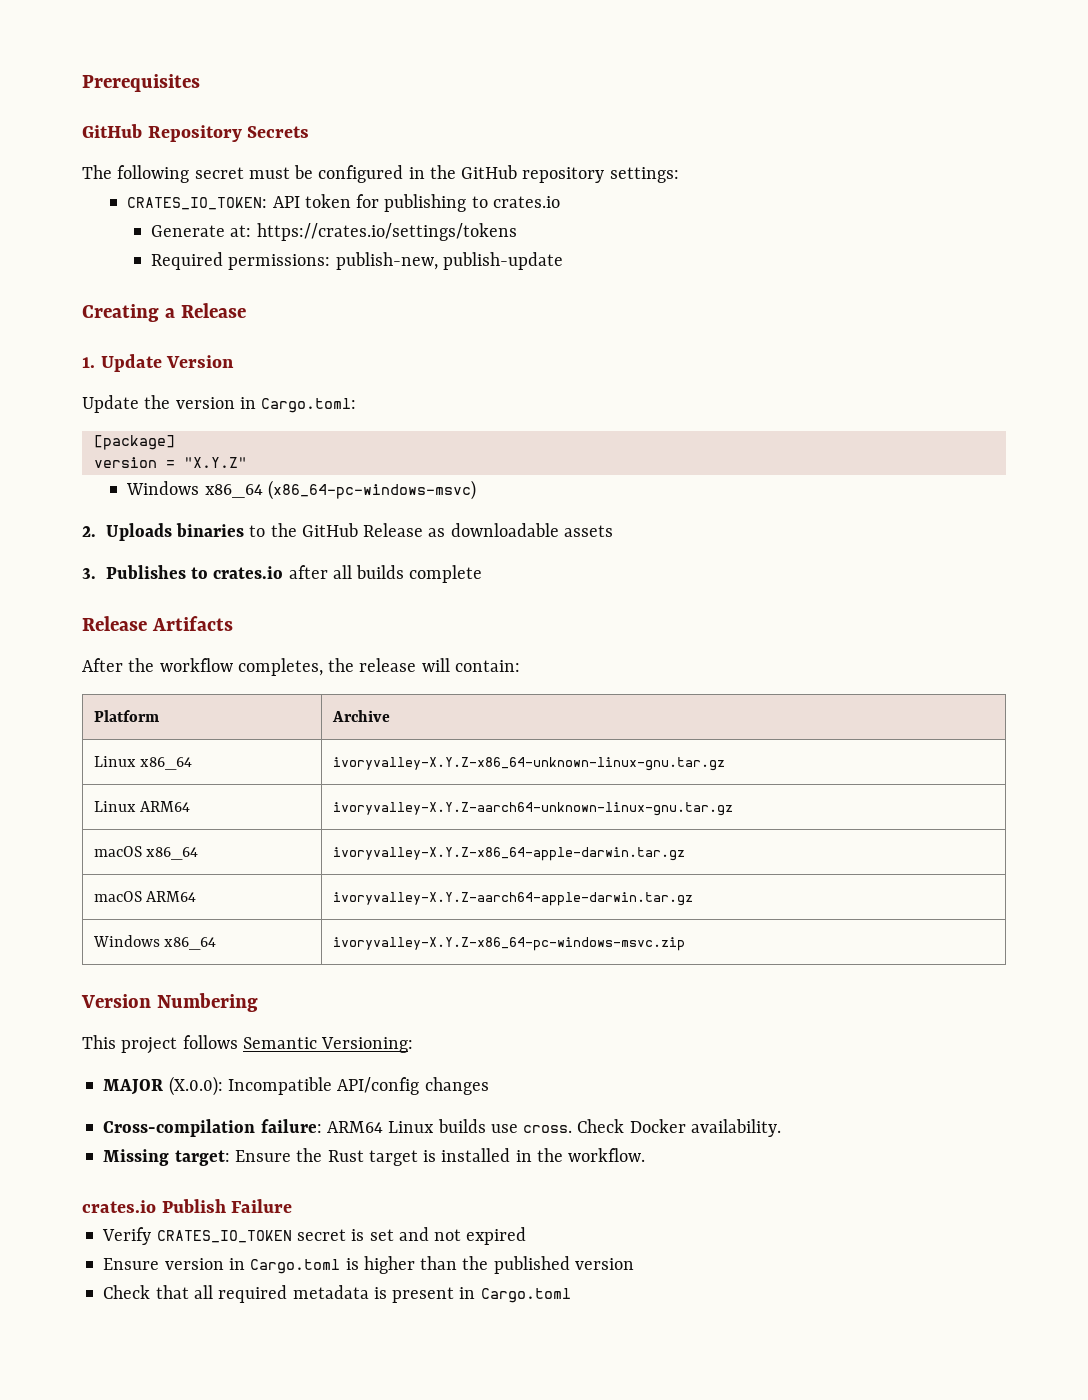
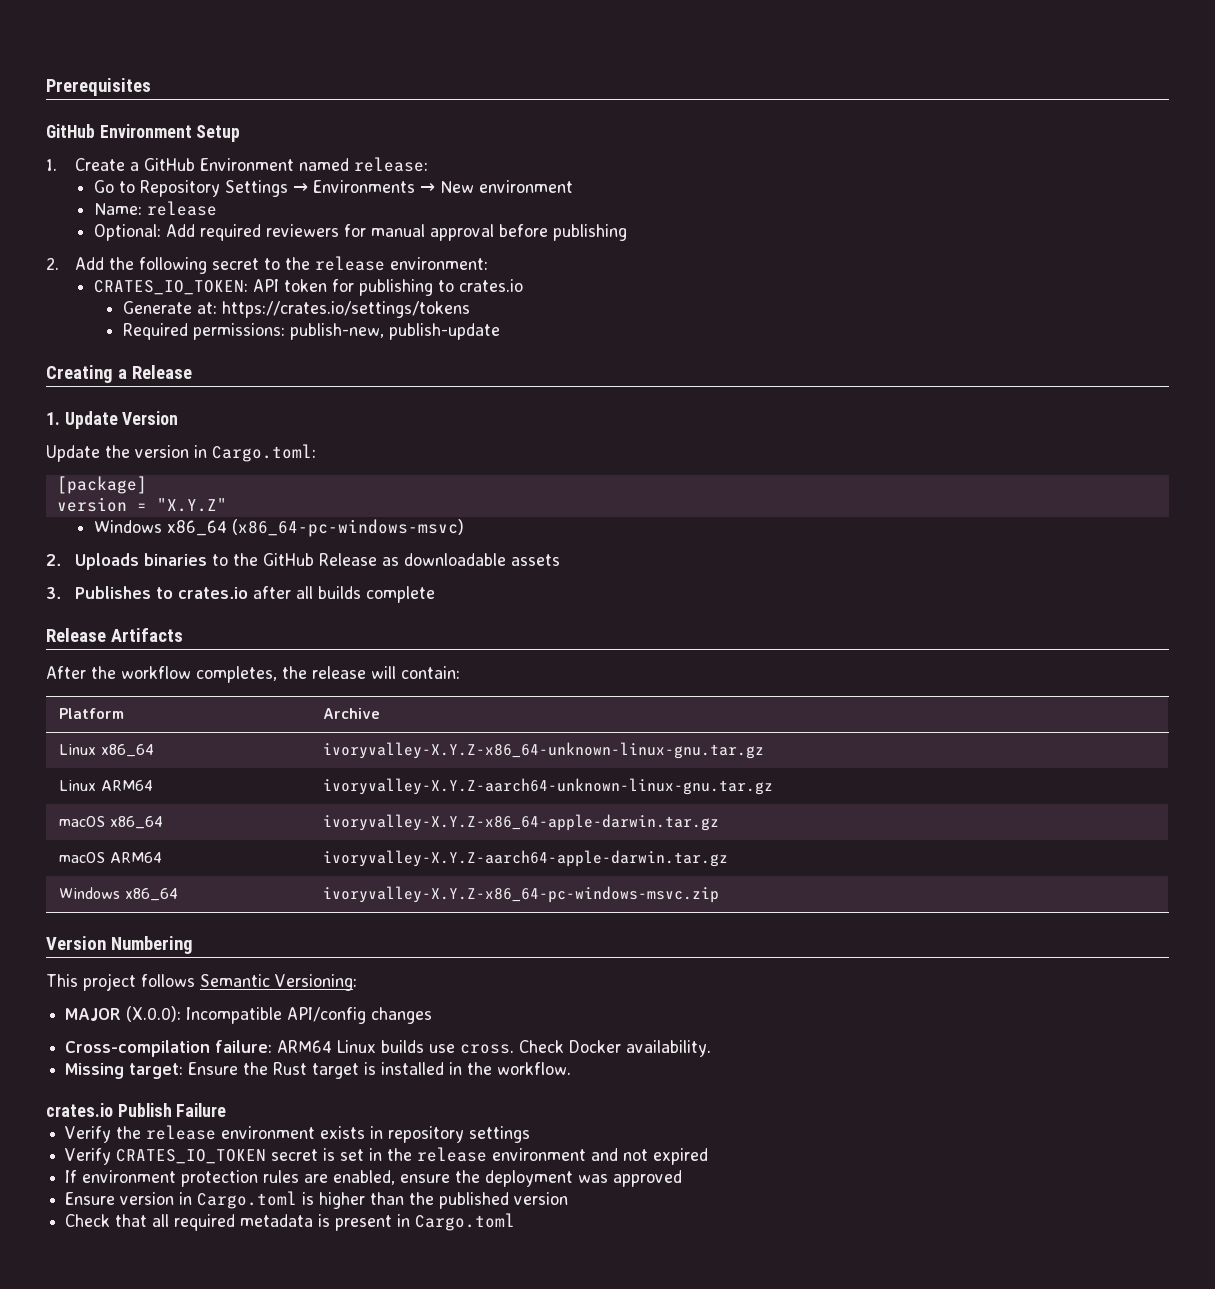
- GitHub Repository Secrets
- The following secret must be configured in the GitHub repository settings:
+ GitHub Environment Setup
+ 1. Create a GitHub Environment named release:
+ Go to Repository Settings → Environments → New environment
+ Name: release
+ Optional: Add required reviewers for manual approval before publishing
+ 2. Add the following secret to the release environment:
+ Verify the release environment exists in repository settings
- Verify CRATES_IO_TOKEN secret is set and not expired
+ Verify CRATES_IO_TOKEN secret is set in the release environment and not expired
+ If environment protection rules are enabled, ensure the deployment was approved

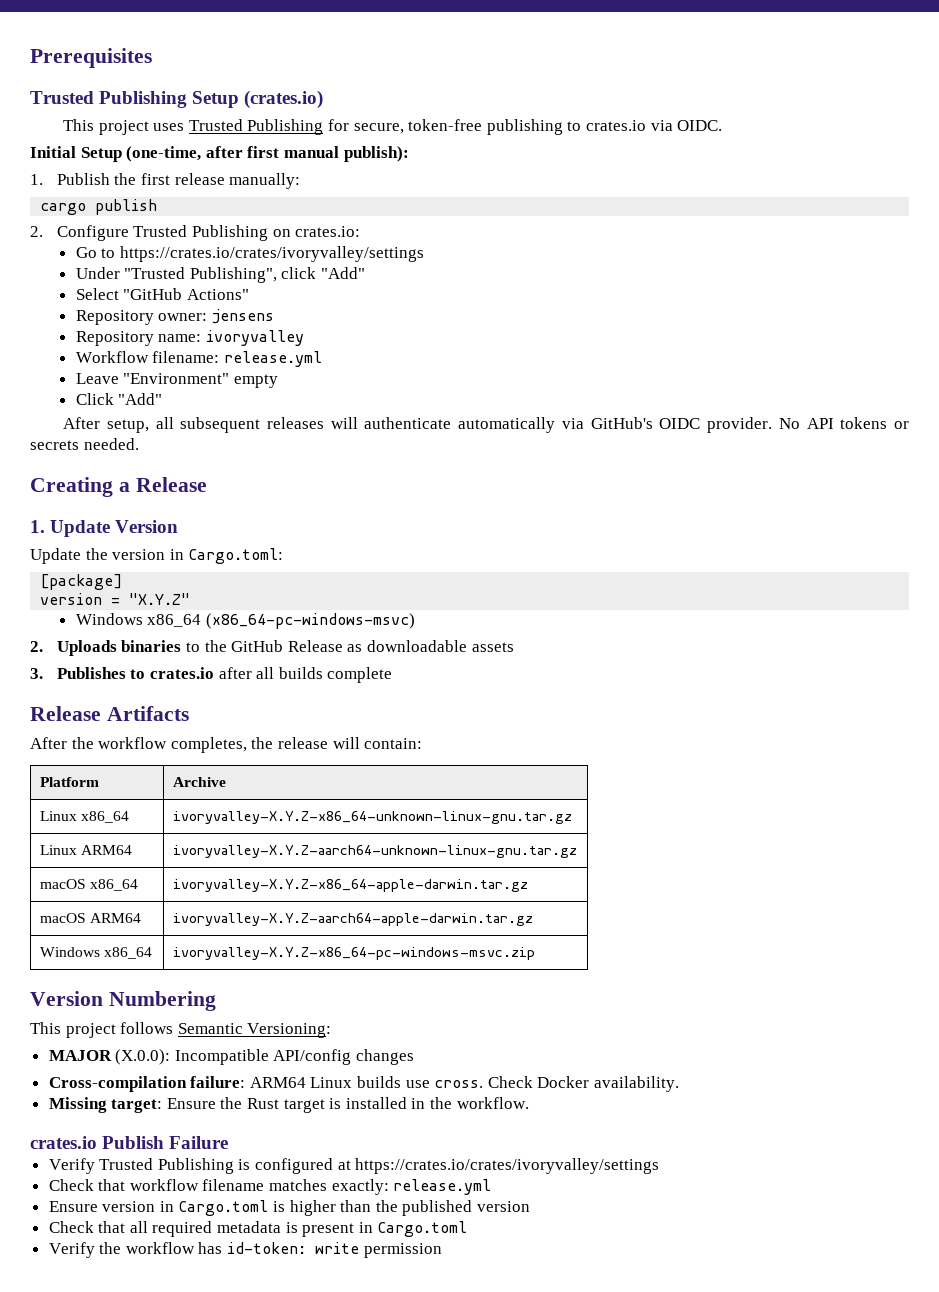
- GitHub Environment Setup
- 1. Create a GitHub Environment named release:
- Go to Repository Settings → Environments → New environment
- Name: release
- Optional: Add required reviewers for manual approval before publishing
- 2. Add the following secret to the release environment:
- CRATES_IO_TOKEN: API token for publishing to crates.io
- Generate at: https://crates.io/settings/tokens
- Required permissions: publish-new, publish-update
+ Trusted Publishing Setup (crates.io)
+ This project uses Trusted Publishing for secure, token-free publishing to crates.io via OIDC.
+ Initial Setup (one-time, after first manual publish):
+ 1. Publish the first release manually:
+ cargo publish
+ 2. Configure Trusted Publishing on crates.io:
+ Go to https://crates.io/crates/ivoryvalley/settings
+ Under "Trusted Publishing", click "Add"
+ Select "GitHub Actions"
+ Repository owner: jensens
+ Repository name: ivoryvalley
+ Workflow filename: release.yml
+ Leave "Environment" empty
+ Click "Add"
+ After setup, all subsequent releases will authenticate automatically via GitHub's OIDC provider. No API tokens or secrets needed.
- Verify the release environment exists in repository settings
- Verify CRATES_IO_TOKEN secret is set in the release environment and not expired
- If environment protection rules are enabled, ensure the deployment was approved
+ Verify Trusted Publishing is configured at https://crates.io/crates/ivoryvalley/settings
+ Check that workflow filename matches exactly: release.yml
+ Verify the workflow has id-token: write permission

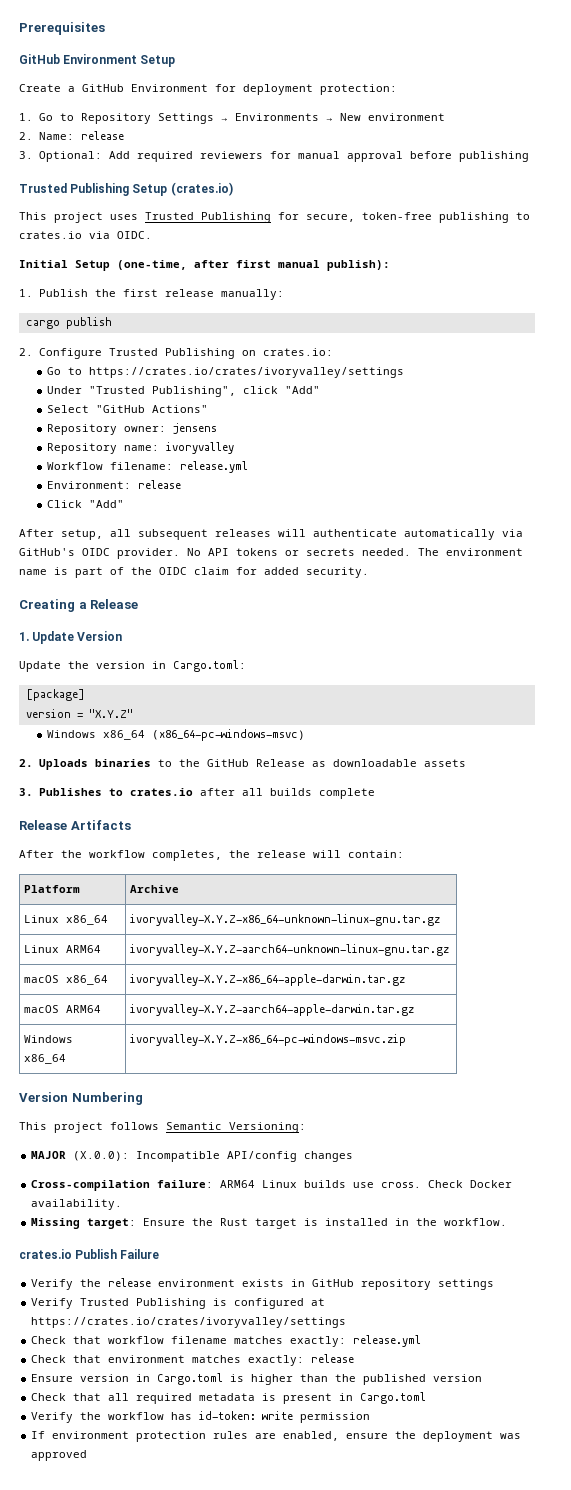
+ GitHub Environment Setup
+ Create a GitHub Environment for deployment protection:
+ 1. Go to Repository Settings → Environments → New environment
+ 2. Name: release
+ 3. Optional: Add required reviewers for manual approval before publishing
- Leave "Environment" empty
+ Environment: release
+ The environment name is part of the OIDC claim for added security.
+ Verify the release environment exists in GitHub repository settings
+ Check that environment matches exactly: release
+ If environment protection rules are enabled, ensure the deployment was approved

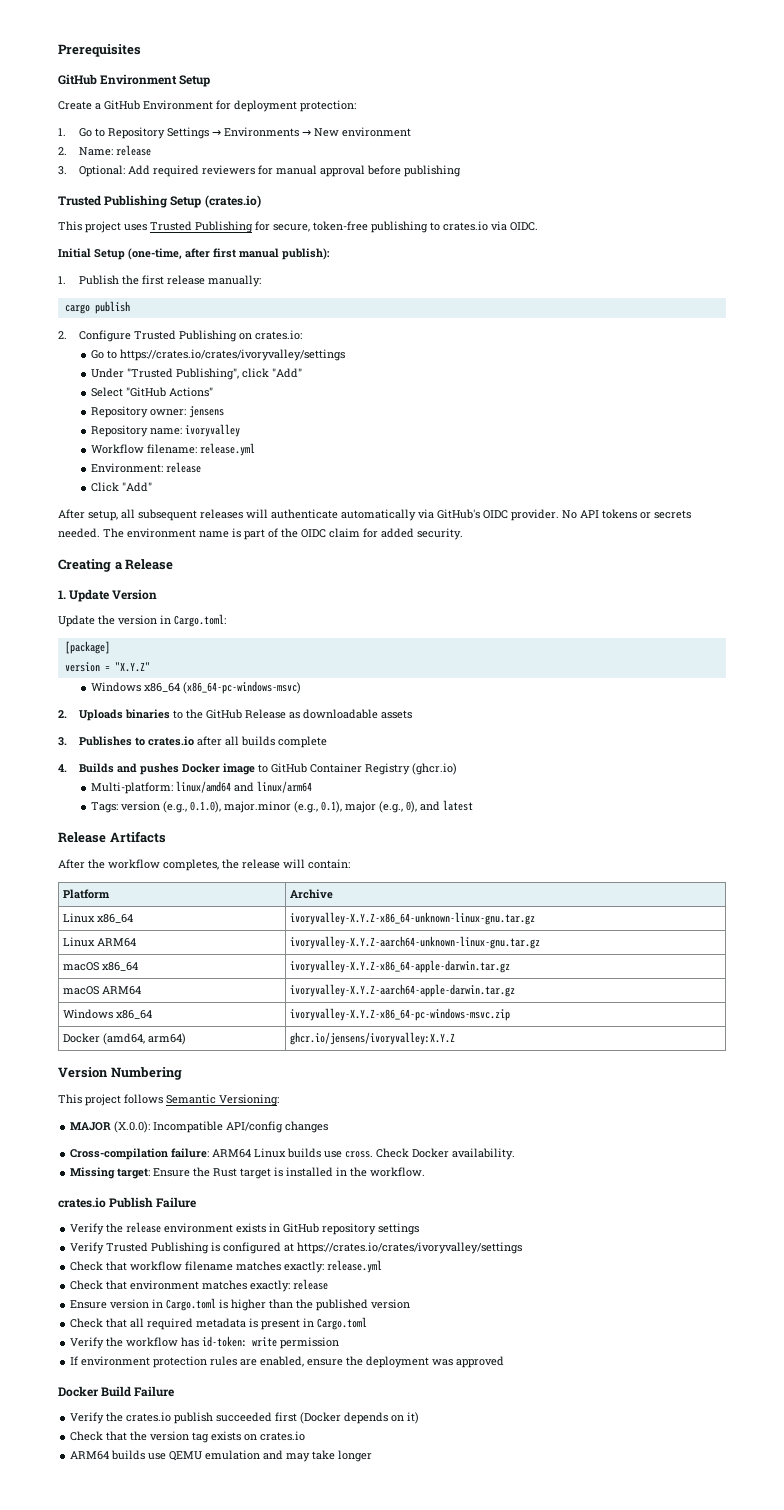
+ 4. Builds and pushes Docker image to GitHub Container Registry (ghcr.io)
+ Multi-platform: linux/amd64 and linux/arm64
+ Tags: version (e.g., 0.1.0), major.minor (e.g., 0.1), major (e.g., 0), and latest
+ Docker (amd64, arm64) | ghcr.io/jensens/ivoryvalley:X.Y.Z
+ Docker Build Failure
+ Verify the crates.io publish succeeded first (Docker depends on it)
+ Check that the version tag exists on crates.io
+ ARM64 builds use QEMU emulation and may take longer

